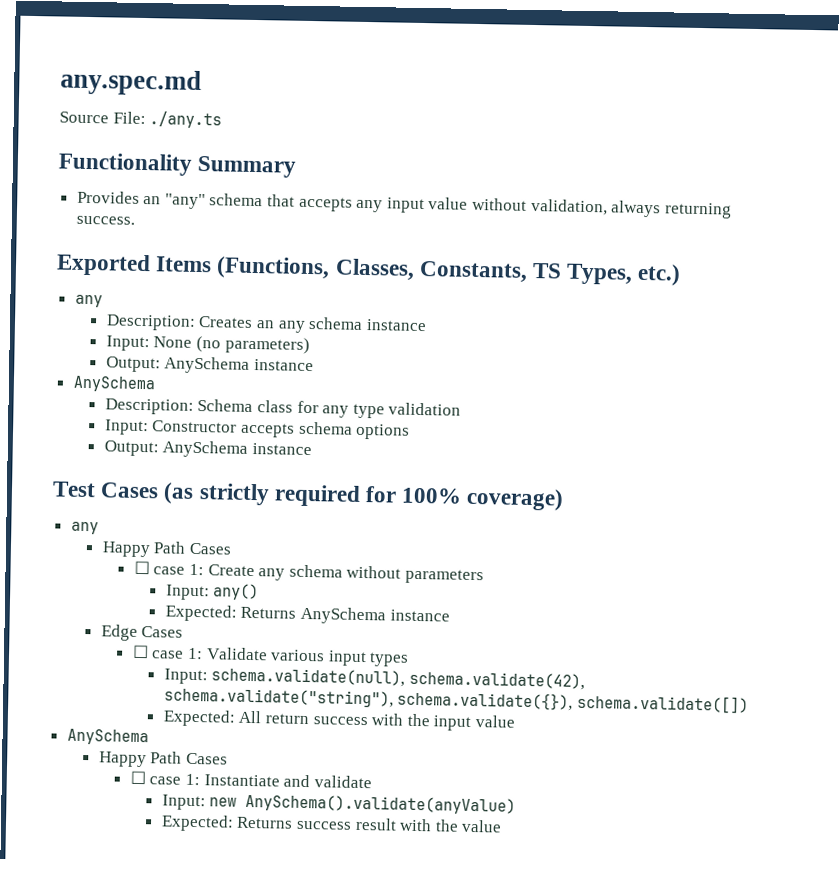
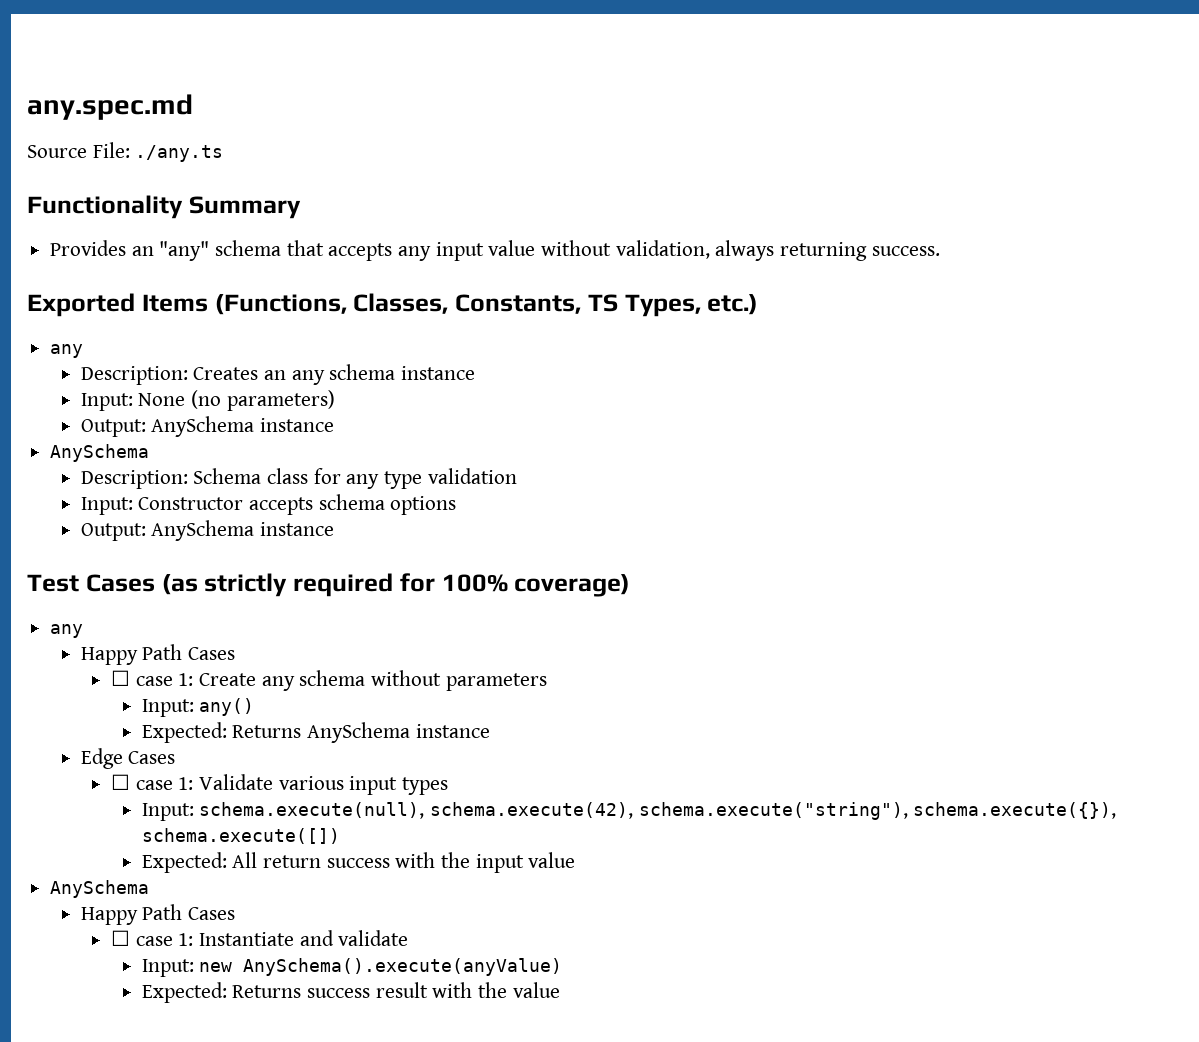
- Input: schema.validate(null), schema.validate(42), schema.validate("string"), schema.validate({}), schema.validate([])
+ Input: schema.execute(null), schema.execute(42), schema.execute("string"), schema.execute({}), schema.execute([])
- Input: new AnySchema().validate(anyValue)
+ Input: new AnySchema().execute(anyValue)

